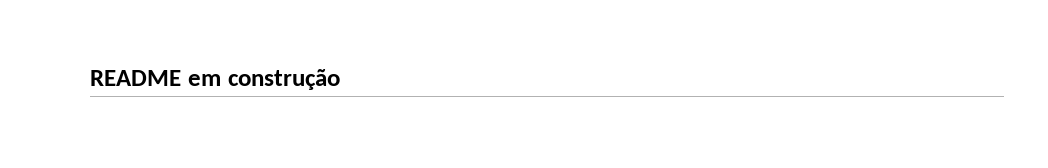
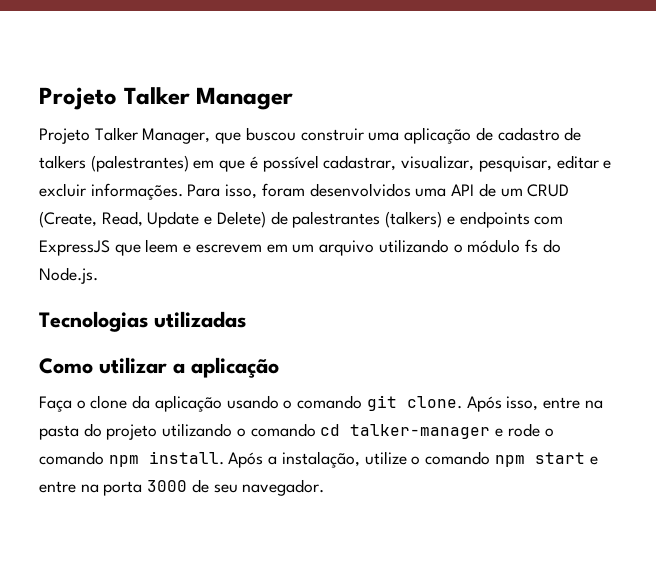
- README em construção
+ Projeto Talker Manager
+ Projeto Talker Manager, que buscou construir uma aplicação de cadastro de talkers (palestrantes) em que é possível cadastrar, visualizar, pesquisar, editar e excluir informações. Para isso, foram desenvolvidos uma API de um CRUD (Create, Read, Update e Delete) de palestrantes (talkers) e endpoints com ExpressJS que leem e escrevem em um arquivo utilizando o módulo fs do Node.js.
+ Tecnologias utilizadas
+ Como utilizar a aplicação
+ Faça o clone da aplicação usando o comando git clone. Após isso, entre na pasta do projeto utilizando o comando cd talker-manager e rode o comando npm install. Após a instalação, utilize o comando npm start e entre na porta 3000 de seu navegador.

